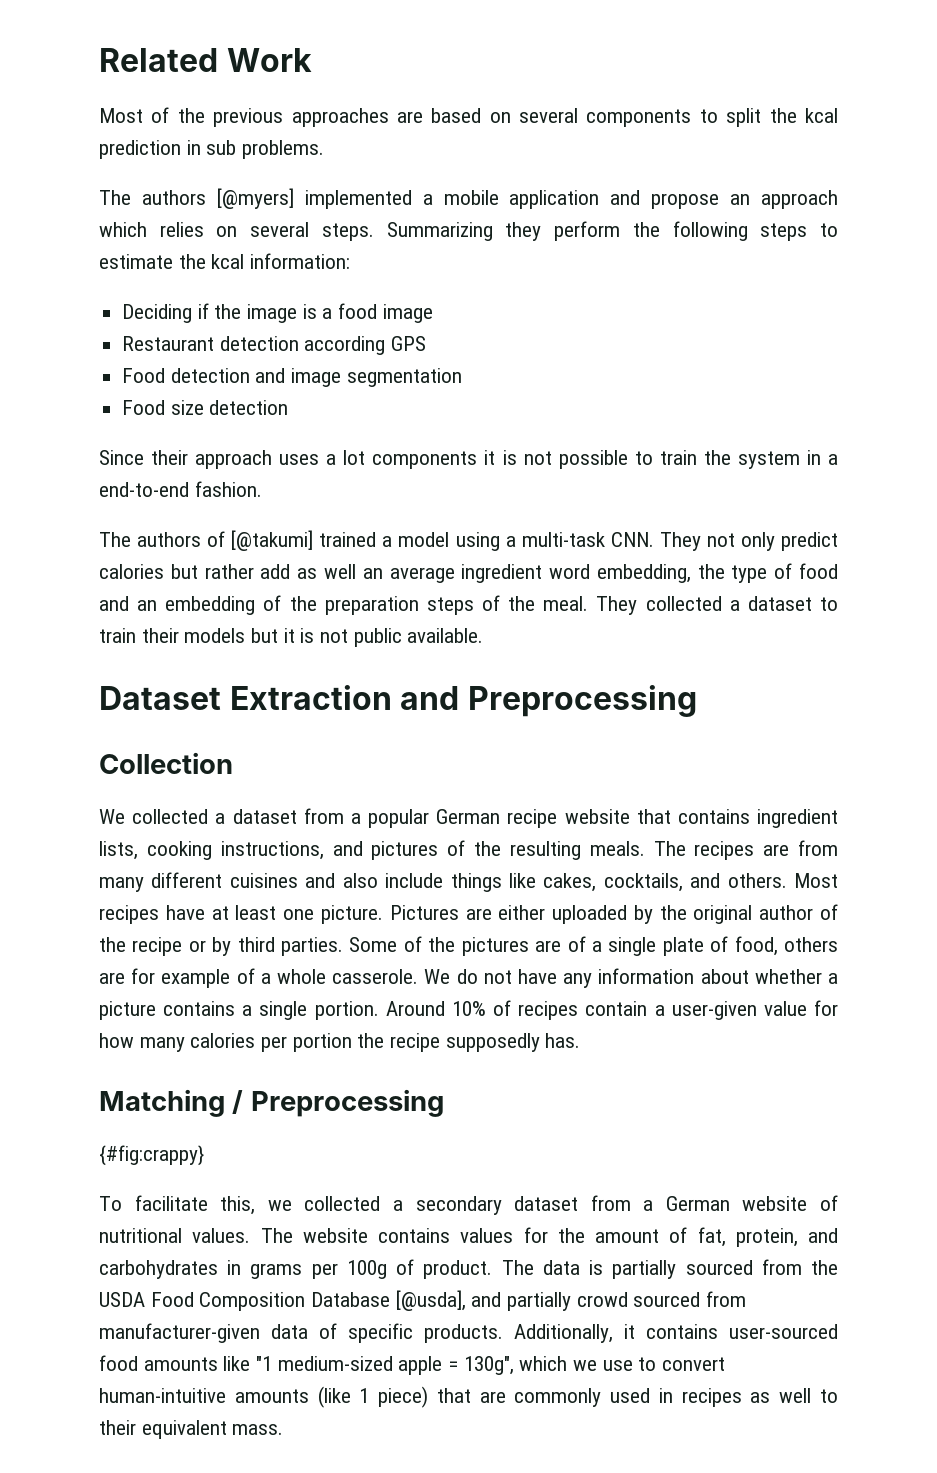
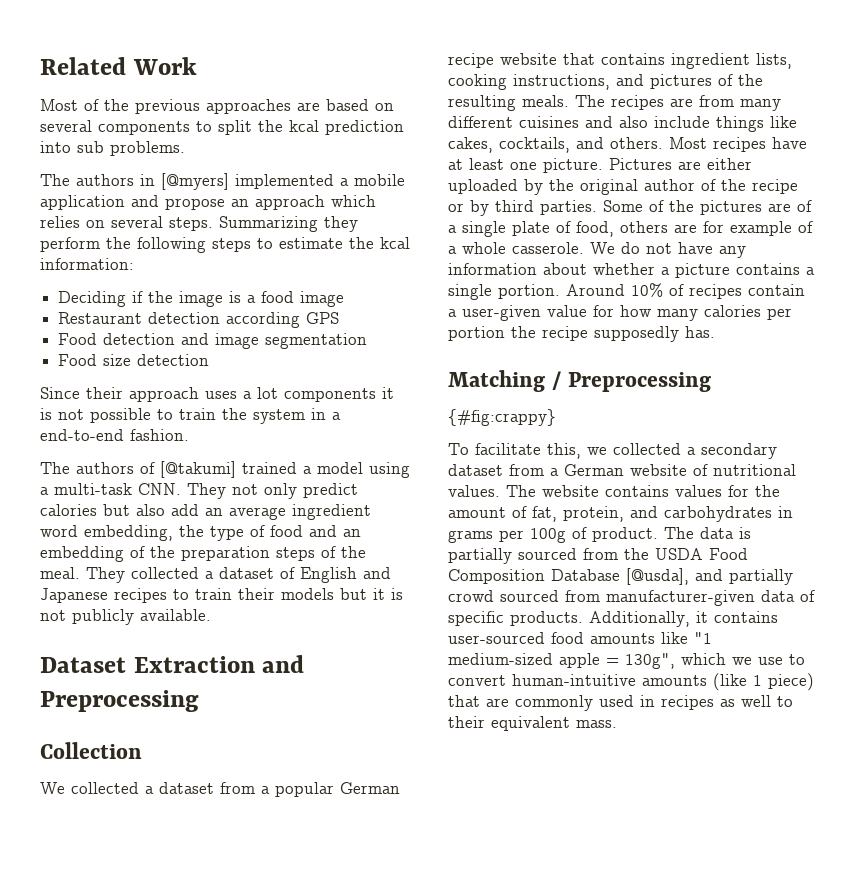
- Most of the previous approaches are based on several components to split the kcal prediction in sub problems.
+ Most of the previous approaches are based on several components to split the kcal prediction into sub problems.
- The authors [@myers] implemented a mobile application and propose an approach which relies on several steps.
+ The authors in [@myers] implemented a mobile application and propose an approach which relies on several steps.
- The authors of [@takumi] trained a model using a multi-task CNN. They not only predict calories but rather add as well an average ingredient word embedding, the type of food and an embedding of the preparation steps of the meal.
+ The authors of [@takumi] trained a model using a multi-task CNN. They not only predict calories but also add an average ingredient word embedding, the type of food and an embedding of the preparation steps of the meal.
- They collected a dataset to train their models but it is not public available.
+ They collected a dataset of English and Japanese recipes to train their models but it is not publicly available.

